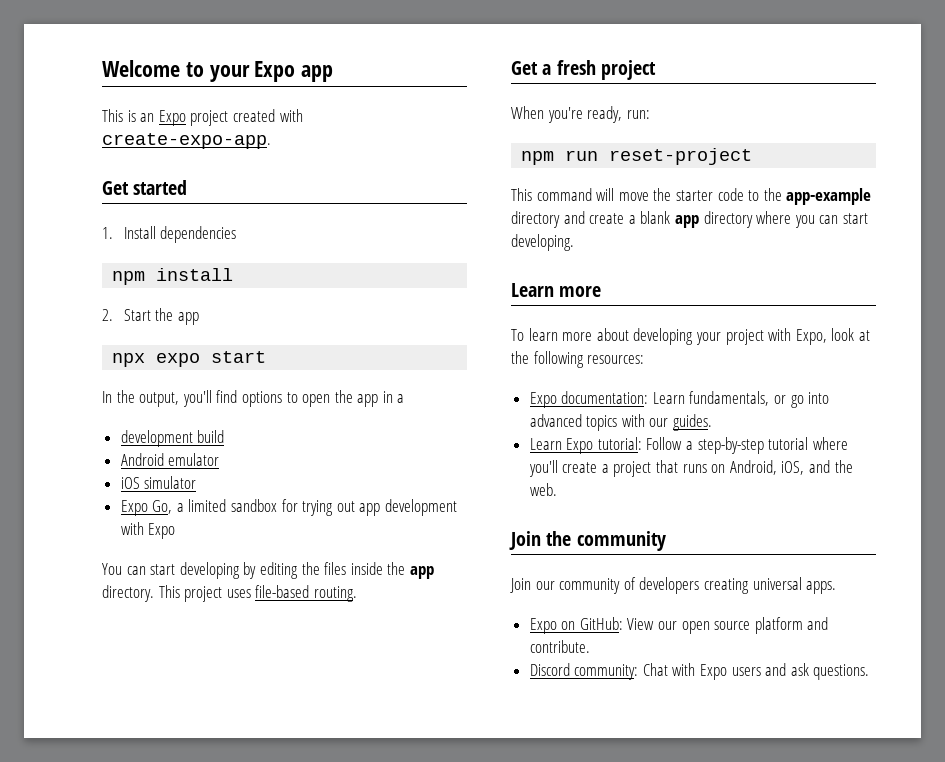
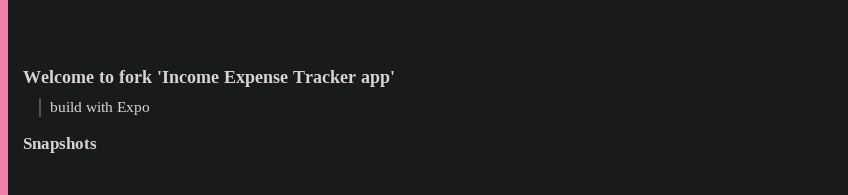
- Welcome to your Expo app
- This is an Expo project created with create-expo-app.
- Get started
- 1. Install dependencies
- npm install
- 2. Start the app
- npx expo start
- In the output, you'll find options to open the app in a
- development build
- Android emulator
- iOS simulator
- Expo Go, a limited sandbox for trying out app development with Expo
- You can start developing by editing the files inside the app directory. This project uses file-based routing.
- Get a fresh project
- When you're ready, run:
- npm run reset-project
- This command will move the starter code to the app-example directory and create a blank app directory where you can start developing.
- Learn more
- To learn more about developing your project with Expo, look at the following resources:
- Expo documentation: Learn fundamentals, or go into advanced topics with our guides.
- Learn Expo tutorial: Follow a step-by-step tutorial where you'll create a project that runs on Android, iOS, and the web.
- Join the community
- Join our community of developers creating universal apps.
- Expo on GitHub: View our open source platform and contribute.
- Discord community: Chat with Expo users and ask questions.
+ Welcome to fork 'Income Expense Tracker app'
+ build with Expo
+ Snapshots

